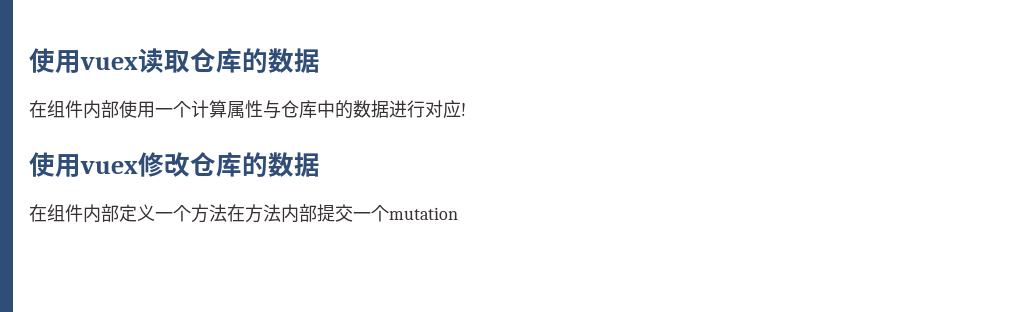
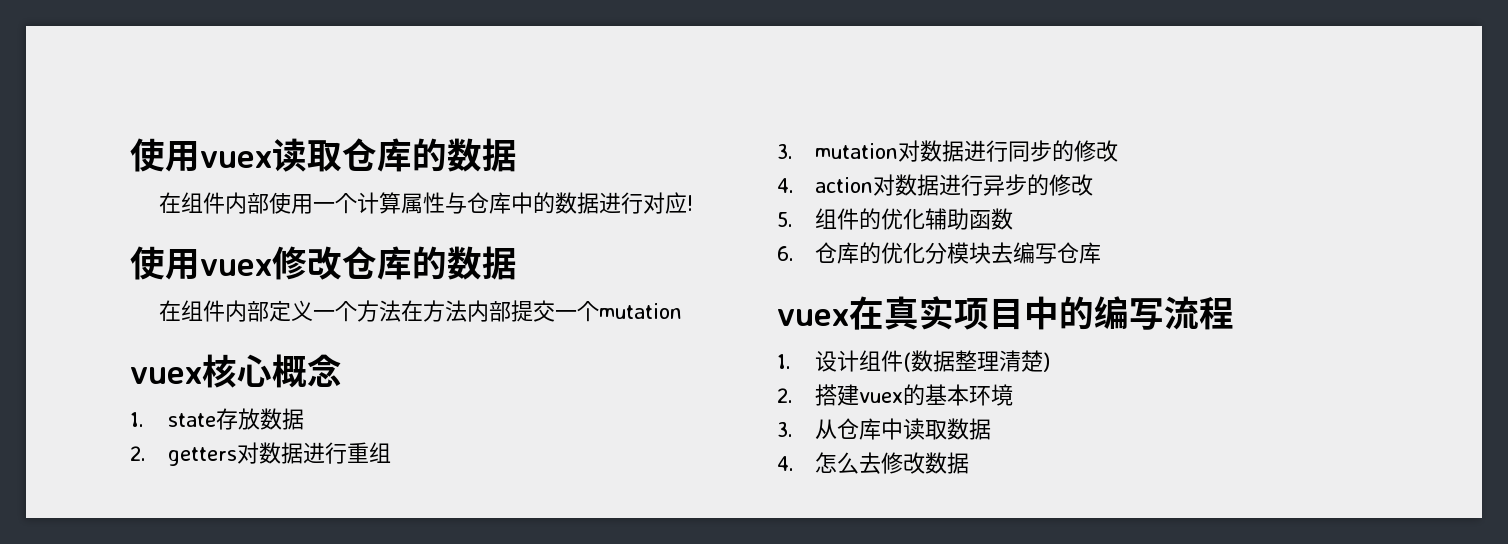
+ vuex核心概念
+ 1. state存放数据
+ 2. getters对数据进行重组
+ 3. mutation对数据进行同步的修改
+ 4. action对数据进行异步的修改
+ 5.组件的优化辅助函数
+ 6.仓库的优化分模块去编写仓库
+ vuex在真实项目中的编写流程
+ 1.设计组件(数据整理清楚)
+ 2.搭建vuex的基本环境
+ 3.从仓库中读取数据
+ 4.怎么去修改数据

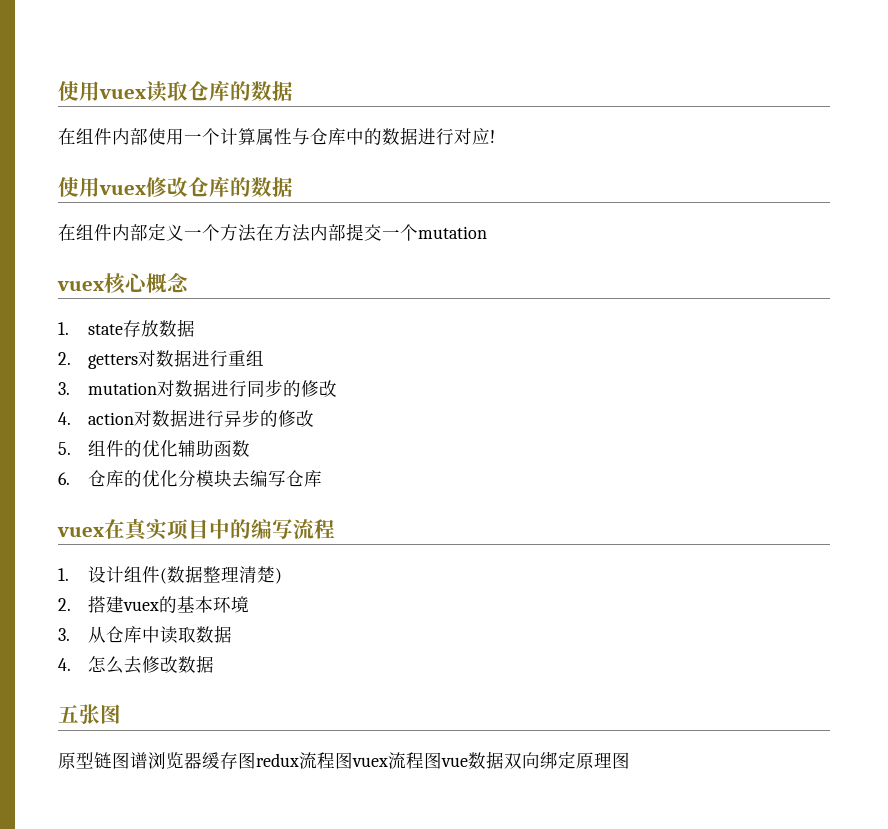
+ 五张图
+ 原型链图谱浏览器缓存图redux流程图vuex流程图vue数据双向绑定原理图

